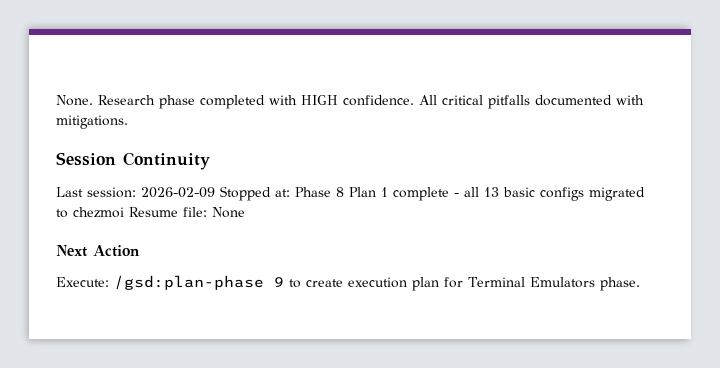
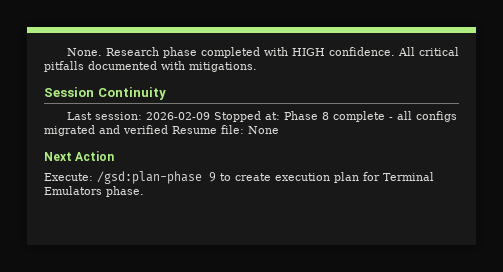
- Last session: 2026-02-09 Stopped at: Phase 8 Plan 1 complete - all 13 basic configs migrated to chezmoi Resume file: None
+ Last session: 2026-02-09 Stopped at: Phase 8 complete - all configs migrated and verified Resume file: None

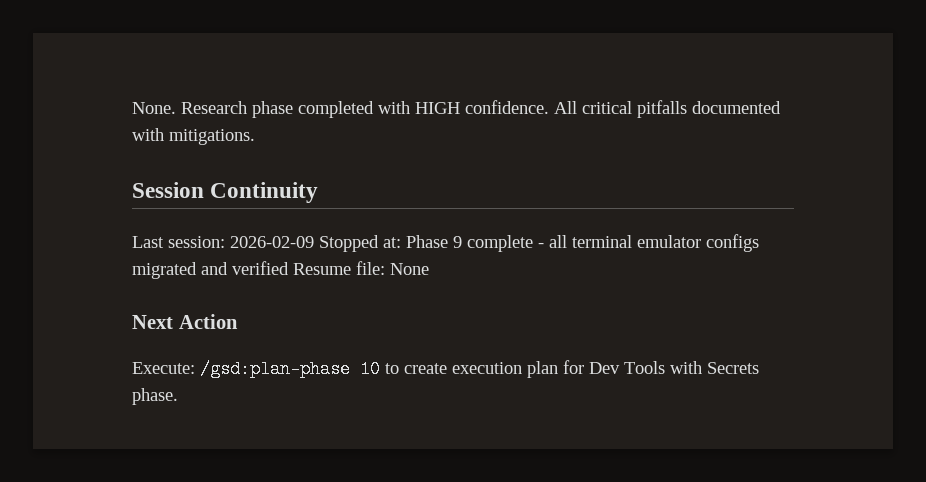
- Last session: 2026-02-09 Stopped at: Phase 8 complete - all configs migrated and verified Resume file: None
+ Last session: 2026-02-09 Stopped at: Phase 9 complete - all terminal emulator configs migrated and verified Resume file: None
- Execute: /gsd:plan-phase 9 to create execution plan for Terminal Emulators phase.
+ Execute: /gsd:plan-phase 10 to create execution plan for Dev Tools with Secrets phase.

